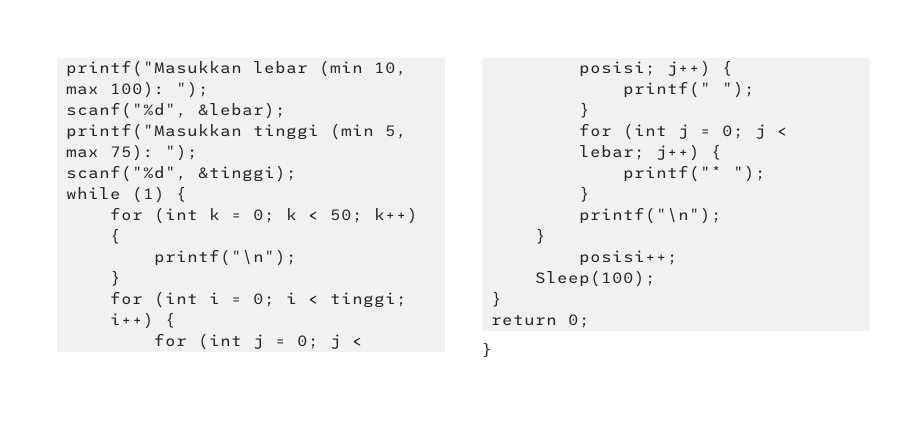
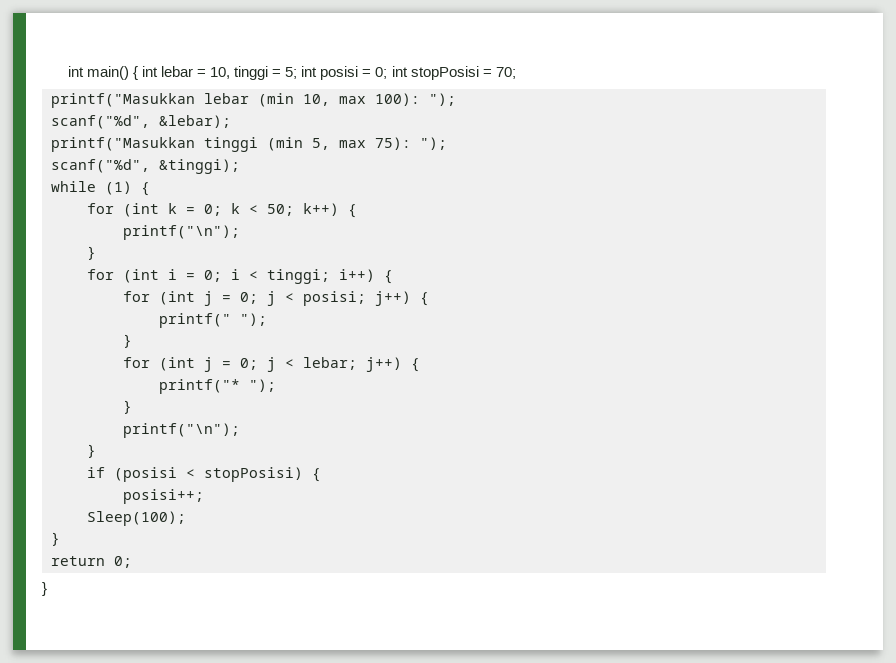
+ int main() { int lebar = 10, tinggi = 5; int posisi = 0; int stopPosisi = 70;
+ if (posisi < stopPosisi) {

